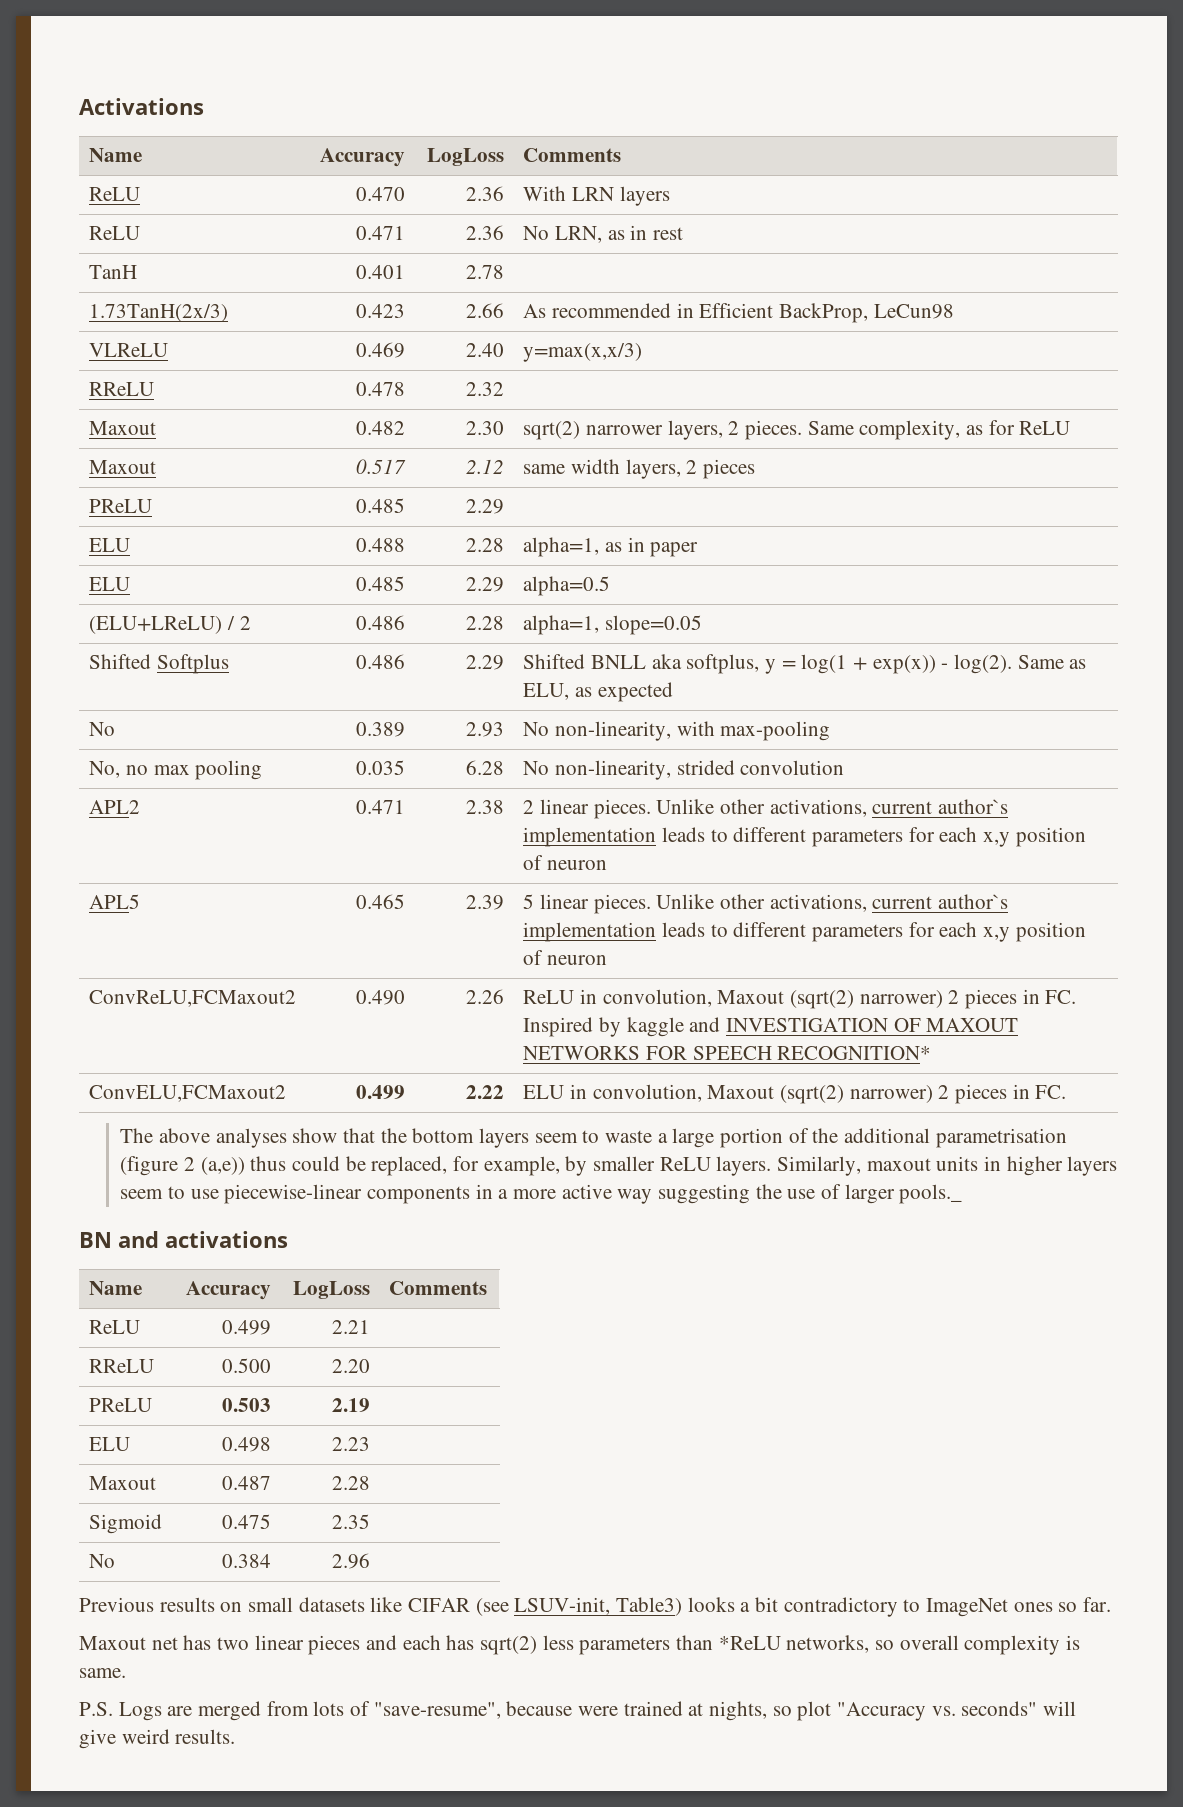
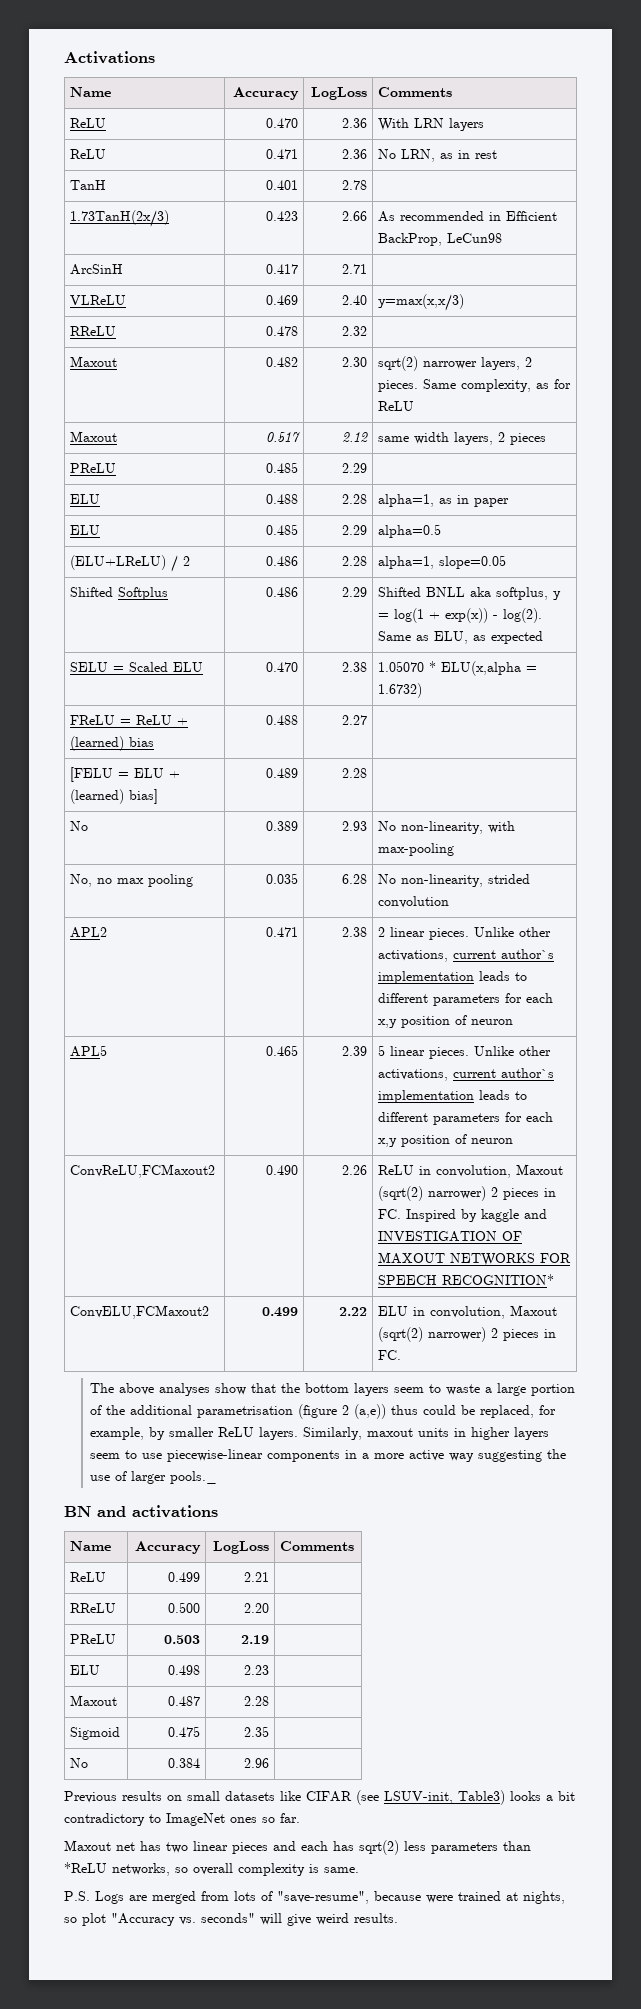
+ ArcSinH | 0.417 | 2.71 |
+ SELU = Scaled ELU | 0.470 | 2.38 | 1.05070 * ELU(x,alpha = 1.6732)
+ FReLU = ReLU + (learned) bias | 0.488 | 2.27 |
+ [FELU = ELU + (learned) bias] | 0.489 | 2.28 |

